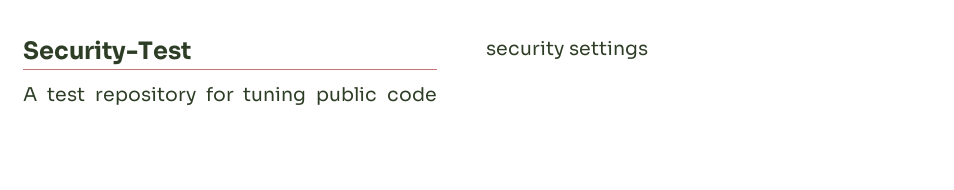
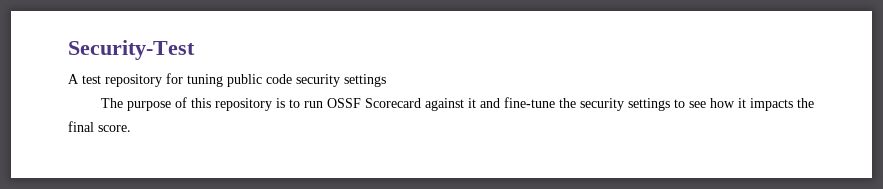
+ The purpose of this repository is to run OSSF Scorecard against it and fine-tune the security settings to see how it impacts the final score.

